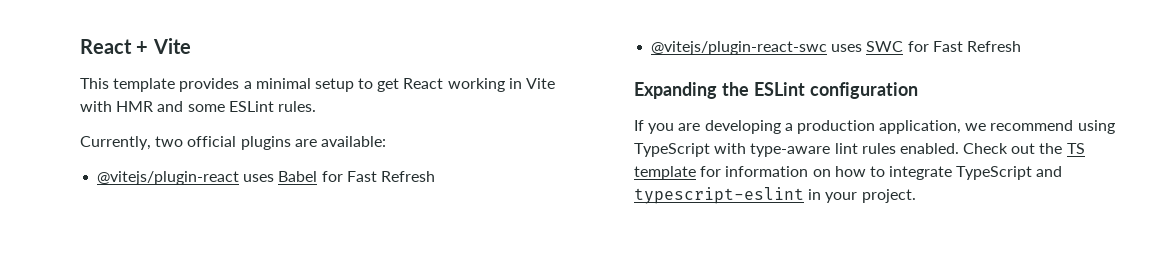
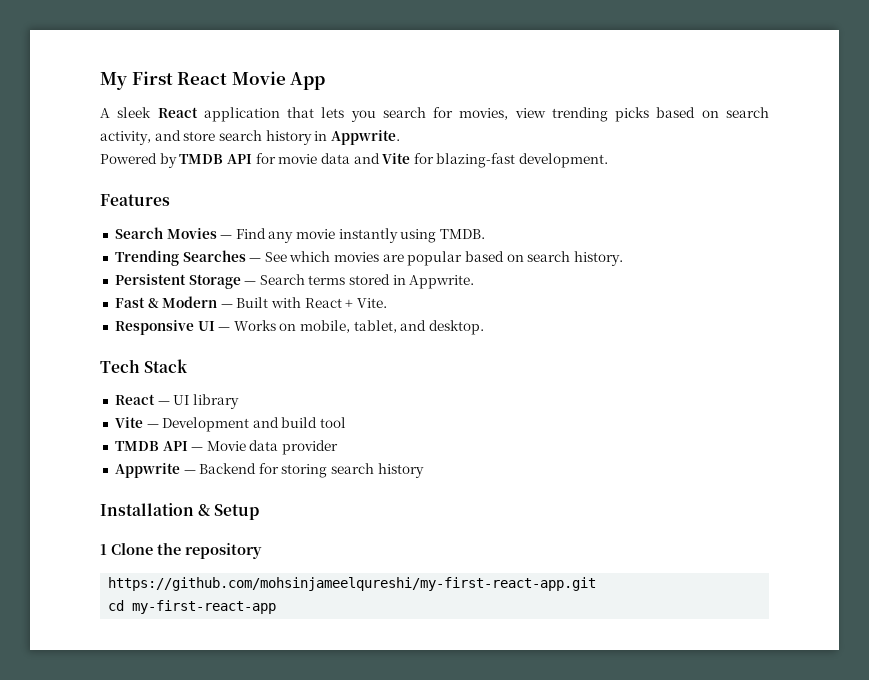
- React + Vite
- This template provides a minimal setup to get React working in Vite with HMR and some ESLint rules.
- Currently, two official plugins are available:
- @vitejs/plugin-react uses Babel for Fast Refresh
- @vitejs/plugin-react-swc uses SWC for Fast Refresh
- Expanding the ESLint configuration
- If you are developing a production application, we recommend using TypeScript with type-aware lint rules enabled. Check out the TS template for information on how to integrate TypeScript and typescript-eslint in your project.
+ My First React Movie App
+ A sleek React application that lets you search for movies, view trending picks based on search activity, and store search history in Appwrite.
+ Powered by TMDB API for movie data and Vite for blazing-fast development.
+ Features
+ Search Movies — Find any movie instantly using TMDB.
+ Trending Searches — See which movies are popular based on search history.
+ Persistent Storage — Search terms stored in Appwrite.
+ Fast & Modern — Built with React + Vite.
+ Responsive UI — Works on mobile, tablet, and desktop.
+ Tech Stack
+ React — UI library
+ Vite — Development and build tool
+ TMDB API — Movie data provider
+ Appwrite — Backend for storing search history
+ Installation & Setup
+ 1 Clone the repository
+ https://github.com/mohsinjameelqureshi/my-first-react-app.git
+ cd my-first-react-app

